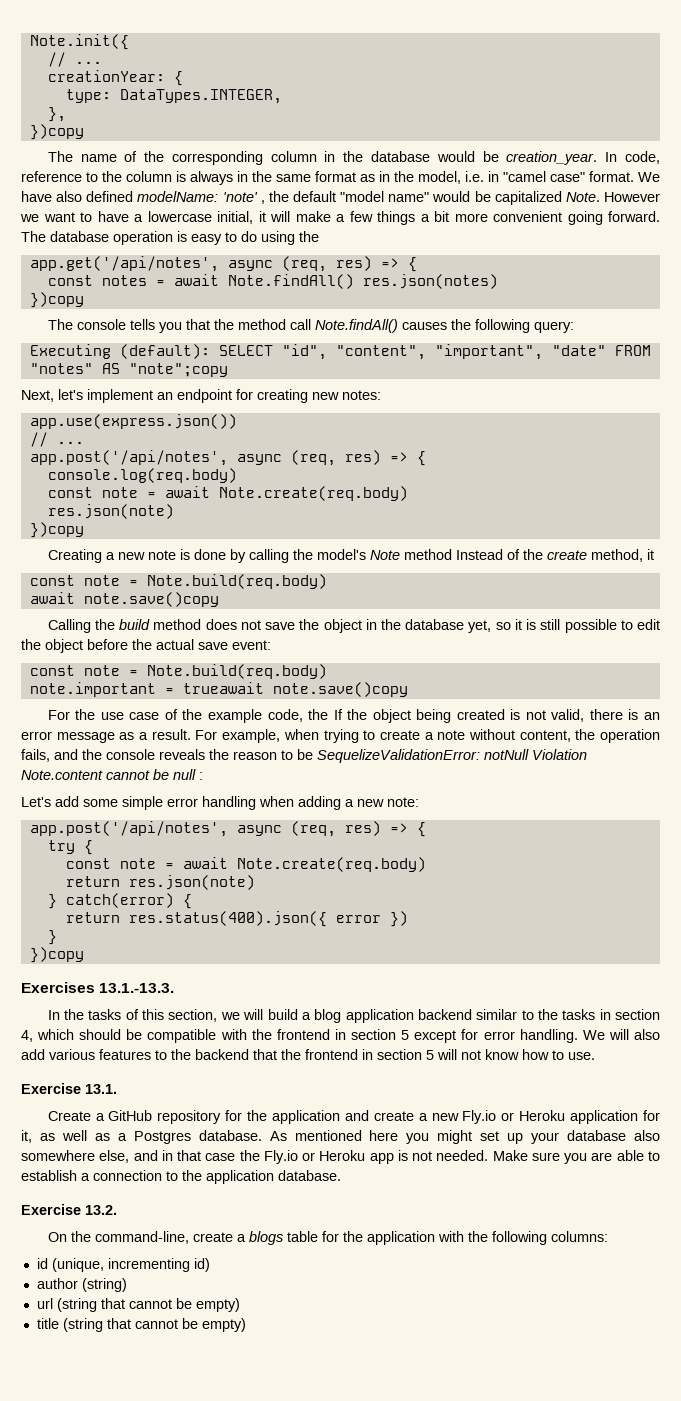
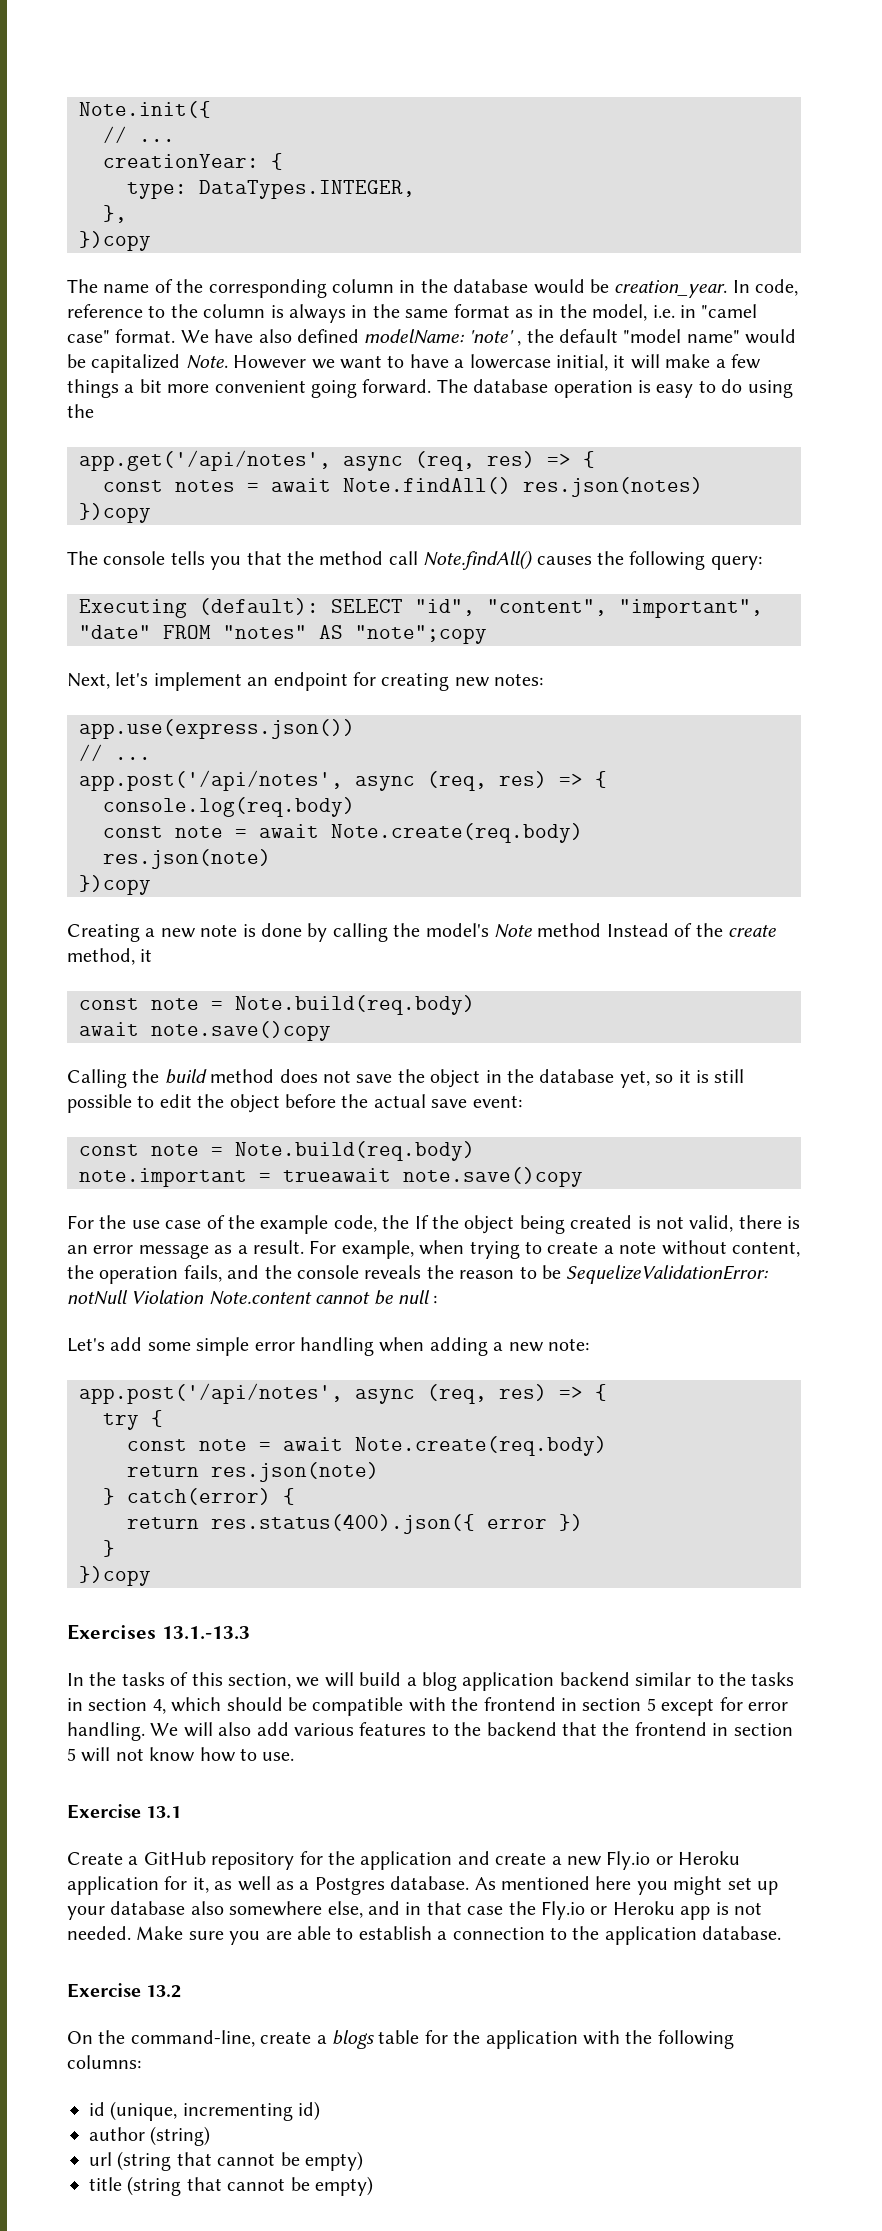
- Exercises 13.1.-13.3.
+ Exercises 13.1.-13.3
- Exercise 13.1.
+ Exercise 13.1
- Exercise 13.2.
+ Exercise 13.2

